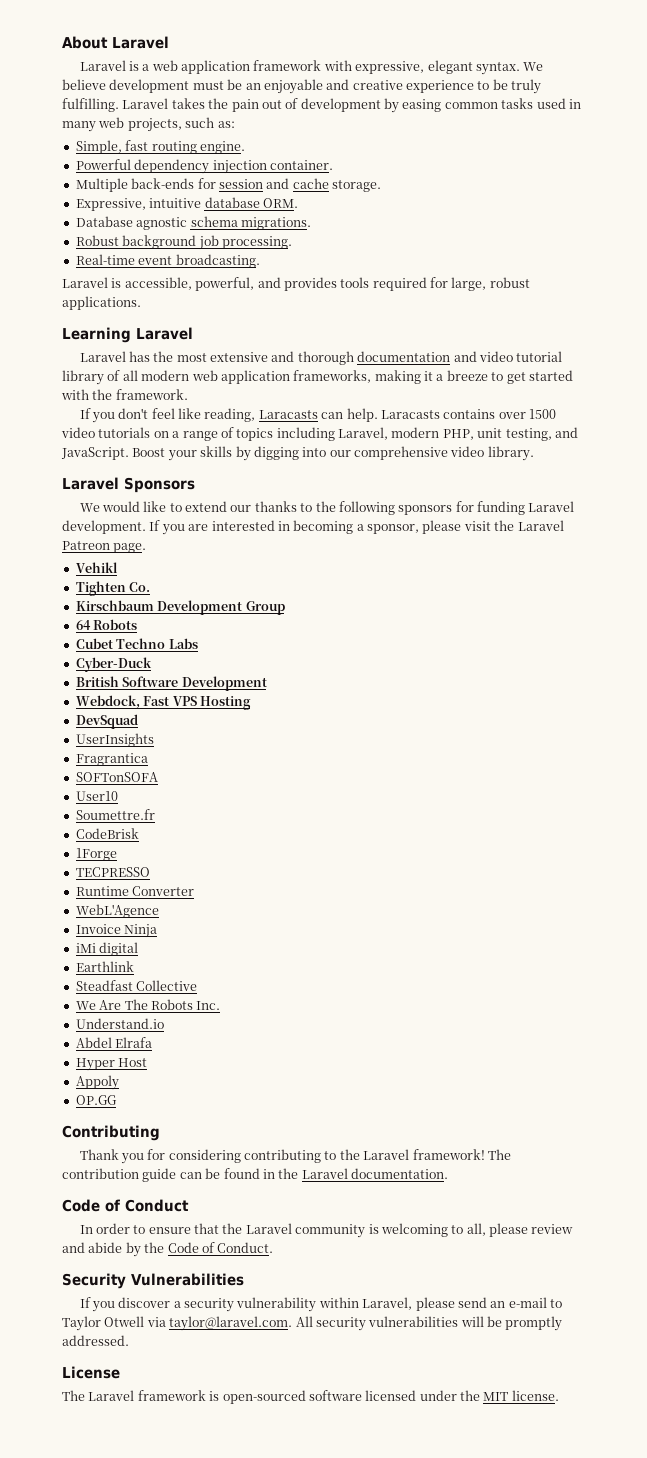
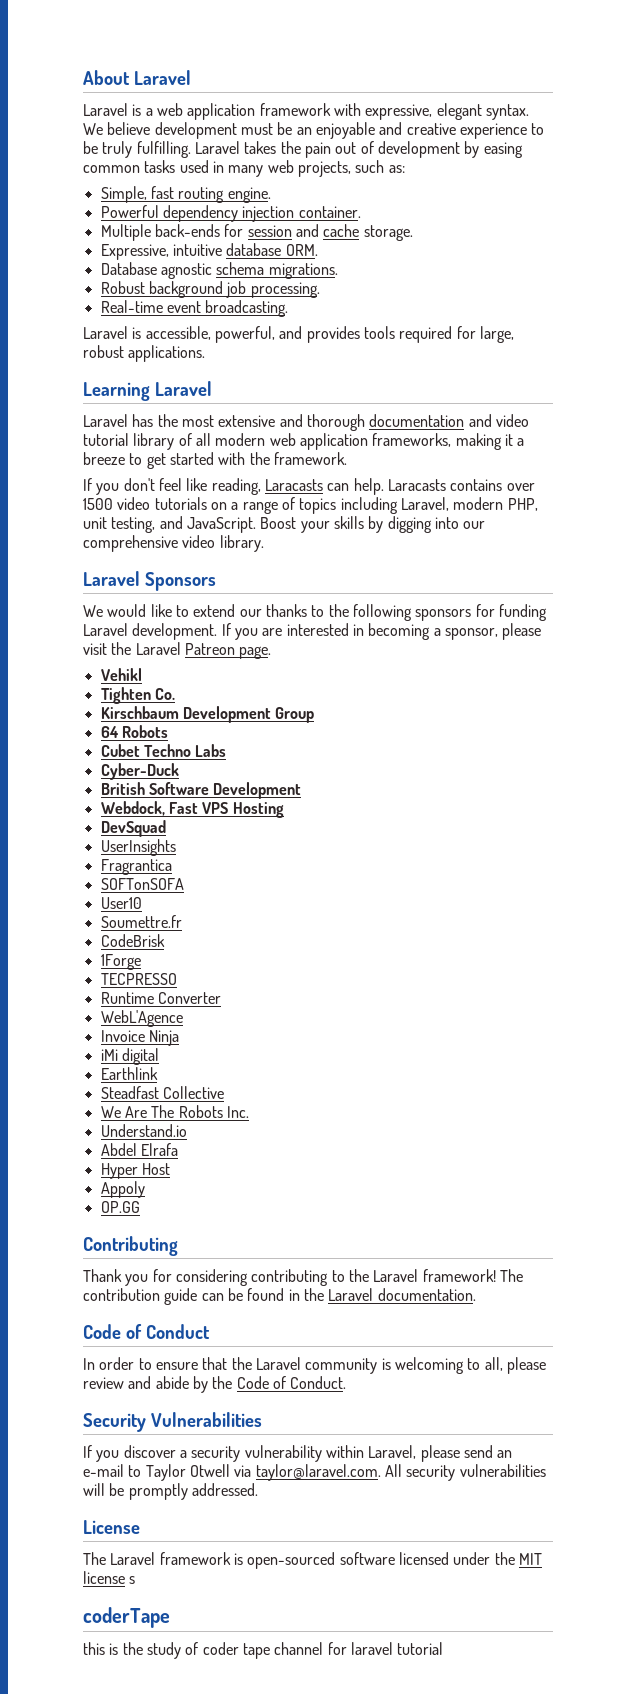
- The Laravel framework is open-sourced software licensed under the MIT license.
+ The Laravel framework is open-sourced software licensed under the MIT license s
+ coderTape
+ this is the study of coder tape channel for laravel tutorial

